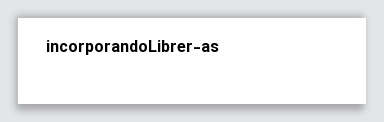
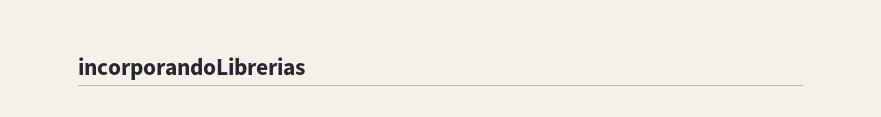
- incorporandoLibrer-as
+ incorporandoLibrerias

